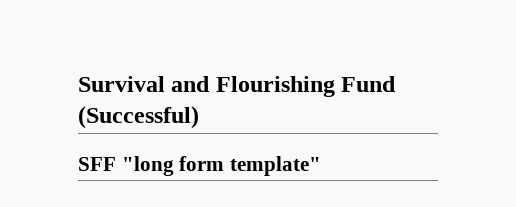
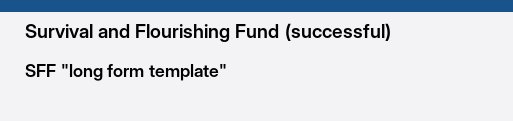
- Survival and Flourishing Fund (Successful)
+ Survival and Flourishing Fund (successful)

